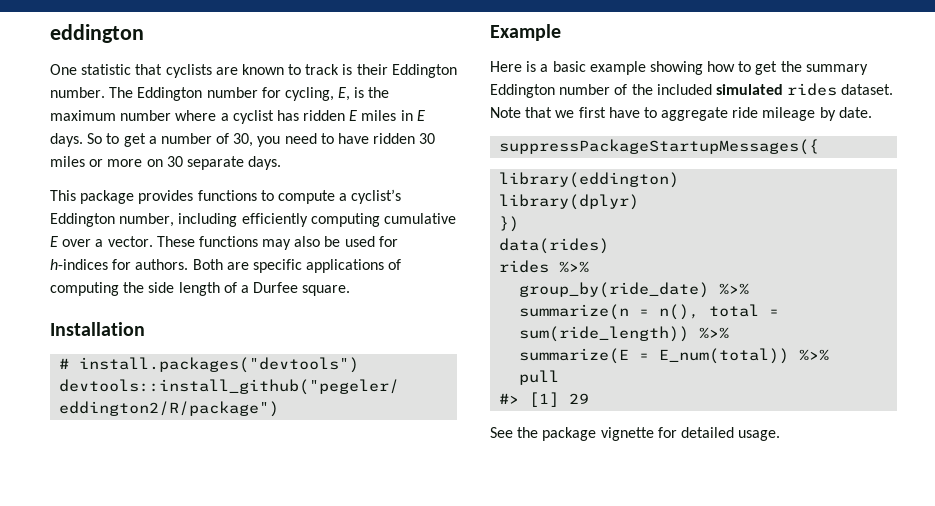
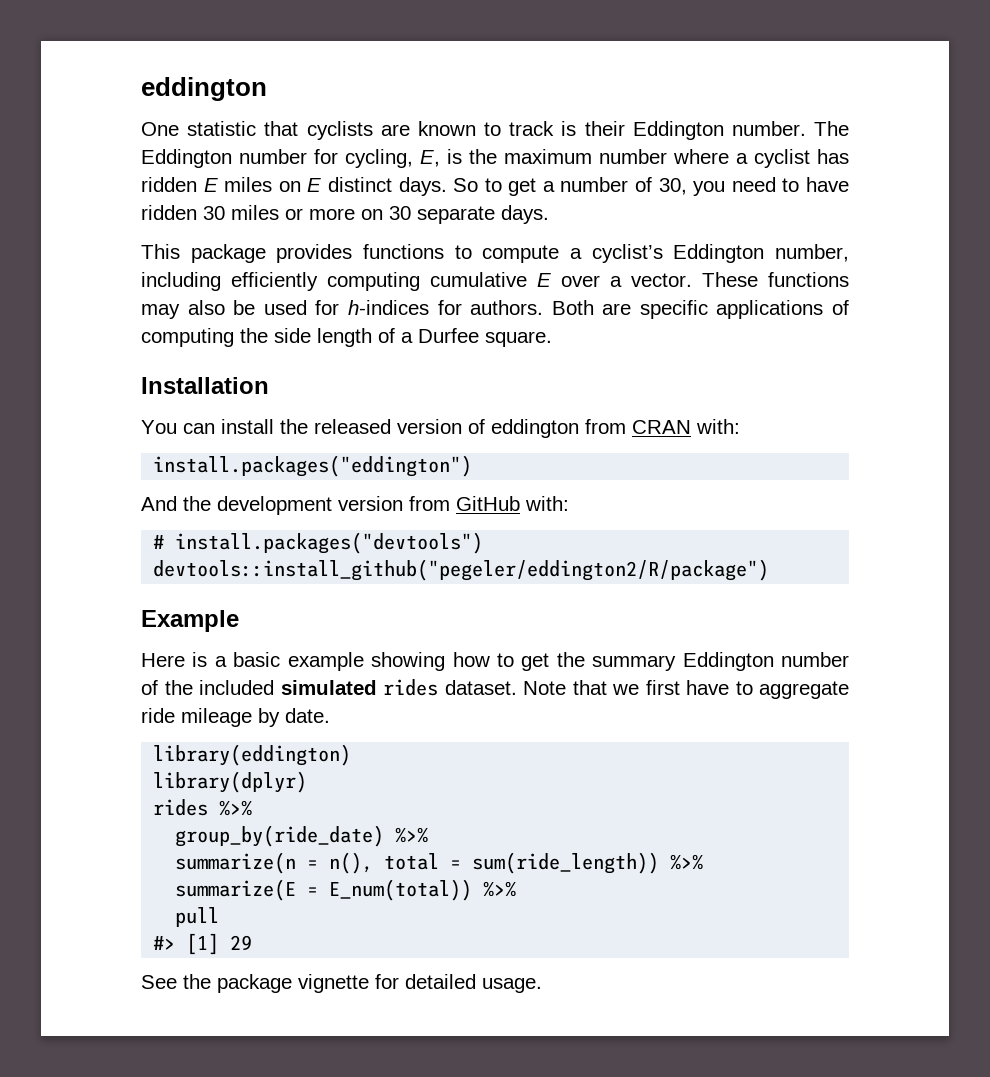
- The Eddington number for cycling, E, is the maximum number where a cyclist has ridden E miles in E days.
+ The Eddington number for cycling, E, is the maximum number where a cyclist has ridden E miles on E distinct days.
+ You can install the released version of eddington from CRAN with:
+ install.packages("eddington")
+ And the development version from GitHub with:
- suppressPackageStartupMessages({
- })
- data(rides)

